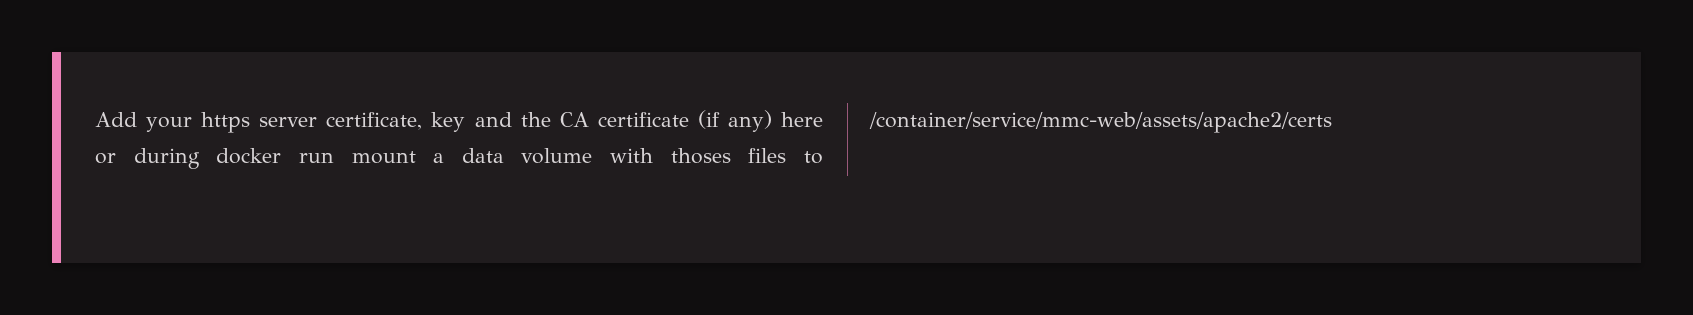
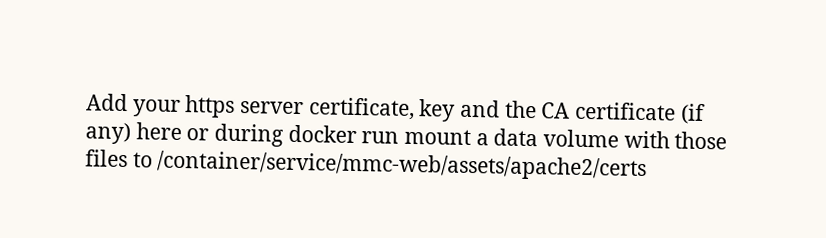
- Add your https server certificate, key and the CA certificate (if any) here or during docker run mount a data volume with thoses files to /container/service/mmc-web/assets/apache2/certs
+ Add your https server certificate, key and the CA certificate (if any) here or during docker run mount a data volume with those files to /container/service/mmc-web/assets/apache2/certs

